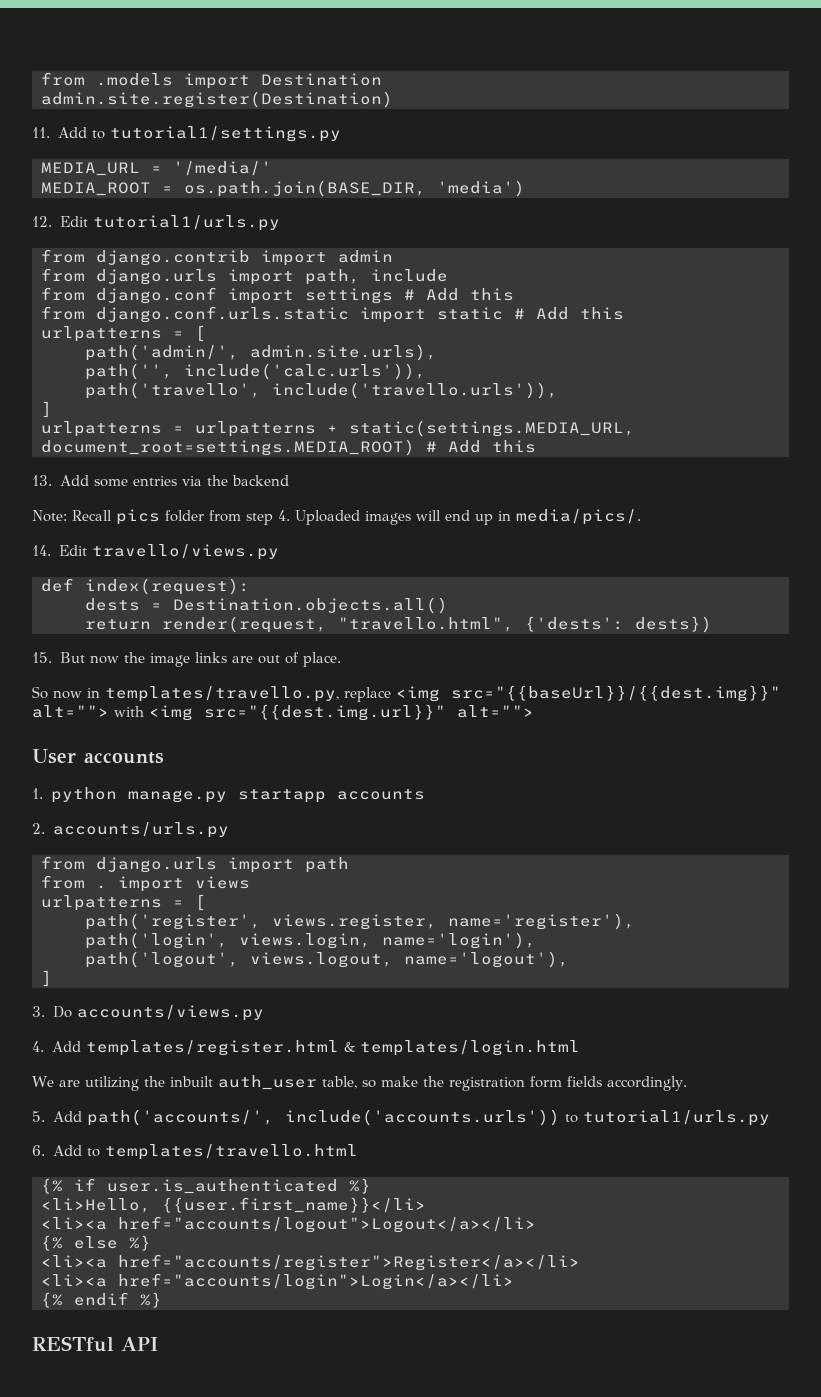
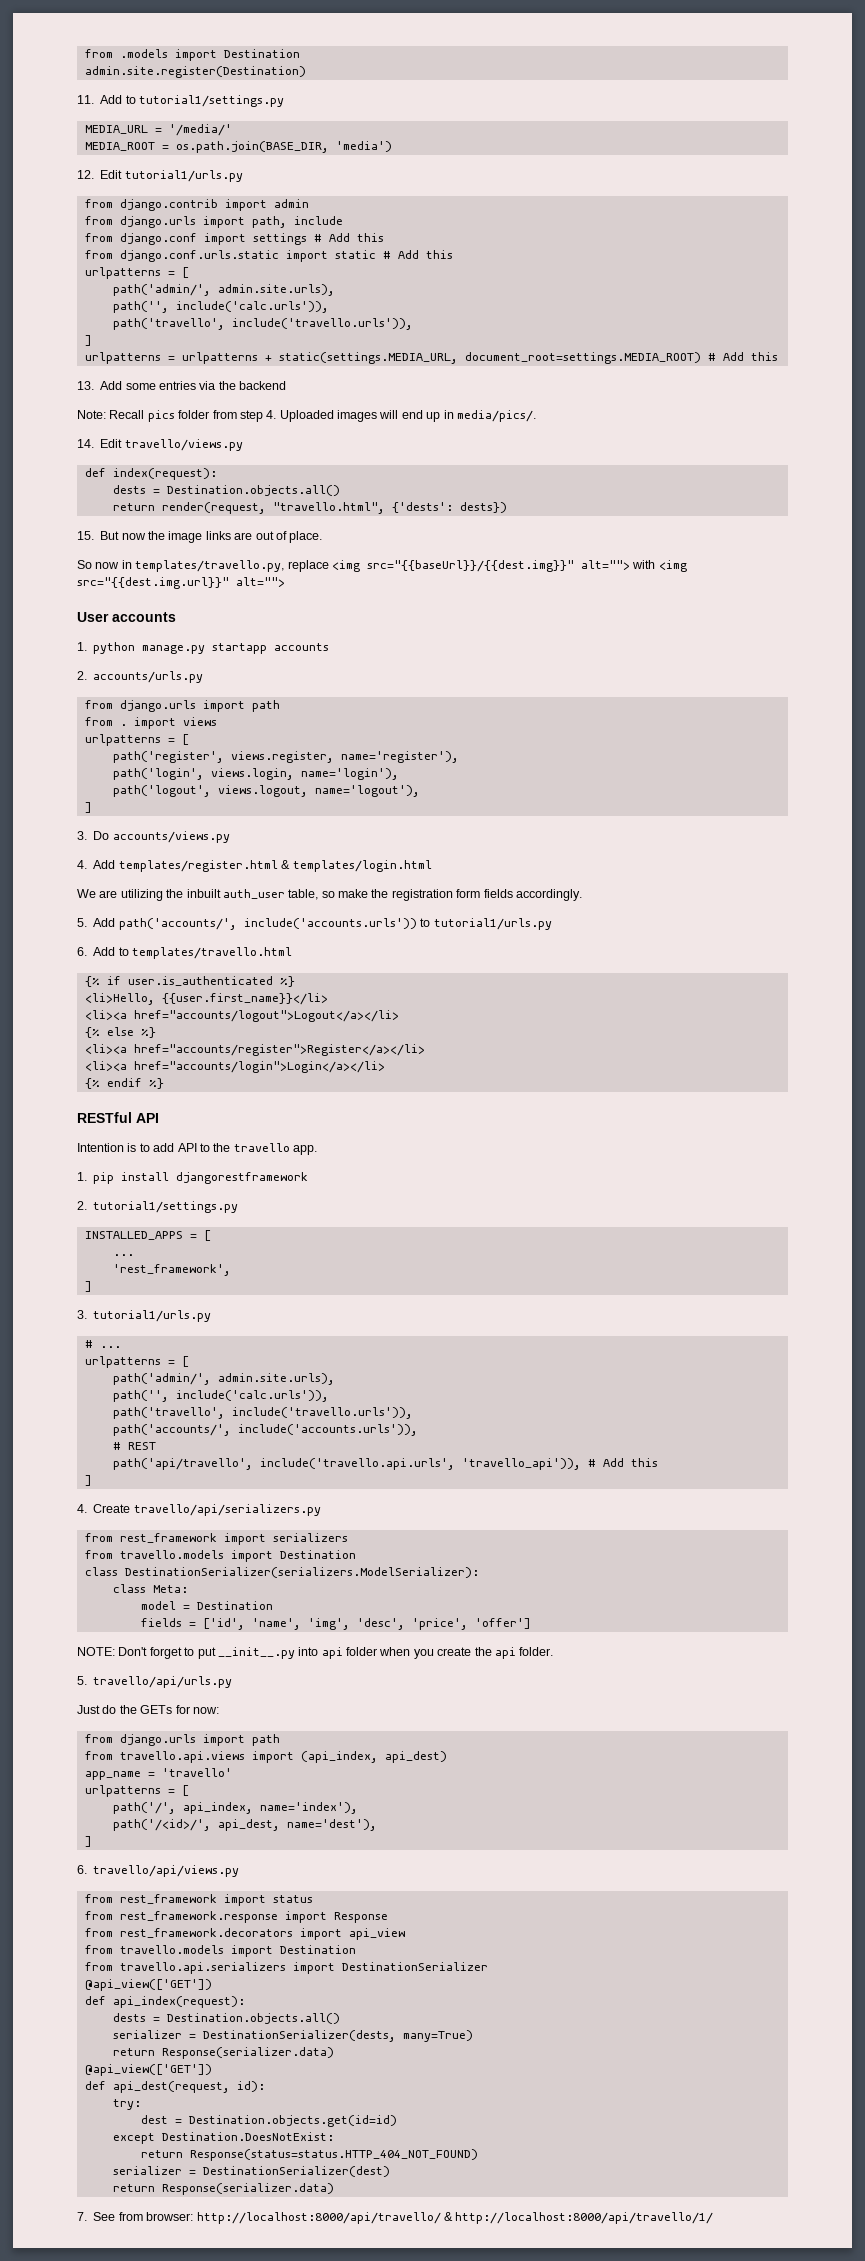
+ Intention is to add API to the travello app.
+ 1. pip install djangorestframework
+ 2. tutorial1/settings.py
+ INSTALLED_APPS = [
+ ...
+ 'rest_framework',
+ ]
+ 3. tutorial1/urls.py
+ # ...
+ urlpatterns = [
+ path('admin/', admin.site.urls),
+ path('', include('calc.urls')),
+ path('travello', include('travello.urls')),
+ path('accounts/', include('accounts.urls')),
+ # REST
+ path('api/travello', include('travello.api.urls', 'travello_api')), # Add this
+ ]
+ 4. Create travello/api/serializers.py
+ from rest_framework import serializers
+ from travello.models import Destination
+ class DestinationSerializer(serializers.ModelSerializer):
+ class Meta:
+ model = Destination
+ fields = ['id', 'name', 'img', 'desc', 'price', 'offer']
+ NOTE: Don't forget to put __init__.py into api folder when you create the api folder.
+ 5. travello/api/urls.py
+ Just do the GETs for now:
+ from django.urls import path
+ from travello.api.views import (api_index, api_dest)
+ app_name = 'travello'
+ urlpatterns = [
+ path('/', api_index, name='index'),
+ path('/<id>/', api_dest, name='dest'),
+ ]
+ 6. travello/api/views.py
+ from rest_framework import status
+ from rest_framework.response import Response
+ from rest_framework.decorators import api_view
+ from travello.models import Destination
+ from travello.api.serializers import DestinationSerializer
+ @api_view(['GET'])
+ def api_index(request):
+ dests = Destination.objects.all()
+ serializer = DestinationSerializer(dests, many=True)
+ return Response(serializer.data)
+ @api_view(['GET'])
+ def api_dest(request, id):
+ try:
+ dest = Destination.objects.get(id=id)
+ except Destination.DoesNotExist:
+ return Response(status=status.HTTP_404_NOT_FOUND)
+ serializer = DestinationSerializer(dest)
+ return Response(serializer.data)
+ 7. See from browser: http://localhost:8000/api/travello/ & http://localhost:8000/api/travello/1/

